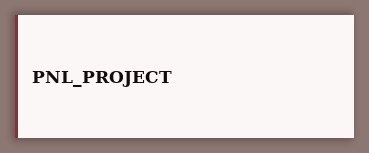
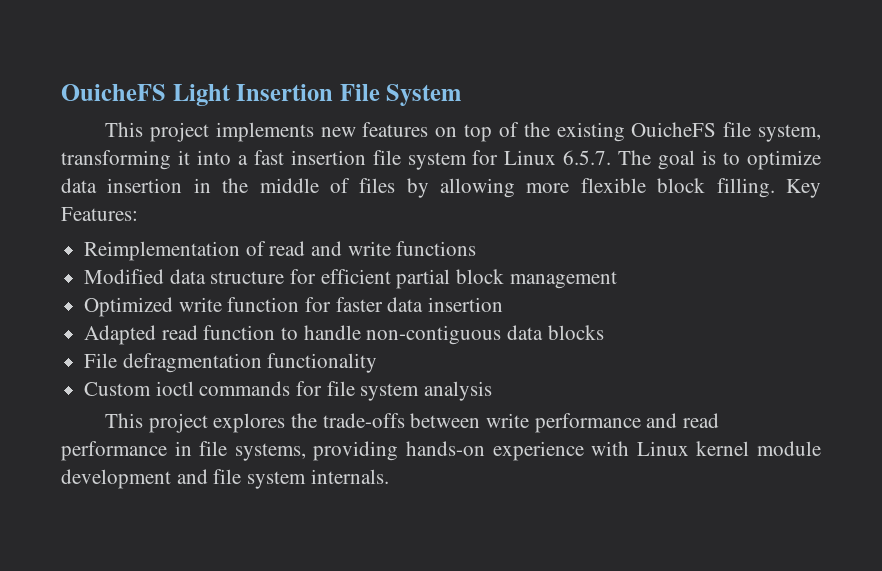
- PNL_PROJECT
+ OuicheFS Light Insertion File System
+ This project implements new features on top of the existing OuicheFS file system, transforming it into a fast insertion file system for Linux 6.5.7. The goal is to optimize data insertion in the middle of files by allowing more flexible block filling. Key Features:
+ Reimplementation of read and write functions
+ Modified data structure for efficient partial block management
+ Optimized write function for faster data insertion
+ Adapted read function to handle non-contiguous data blocks
+ File defragmentation functionality
+ Custom ioctl commands for file system analysis
+ This project explores the trade-offs between write performance and read performance in file systems, providing hands-on experience with Linux kernel module development and file system internals.

